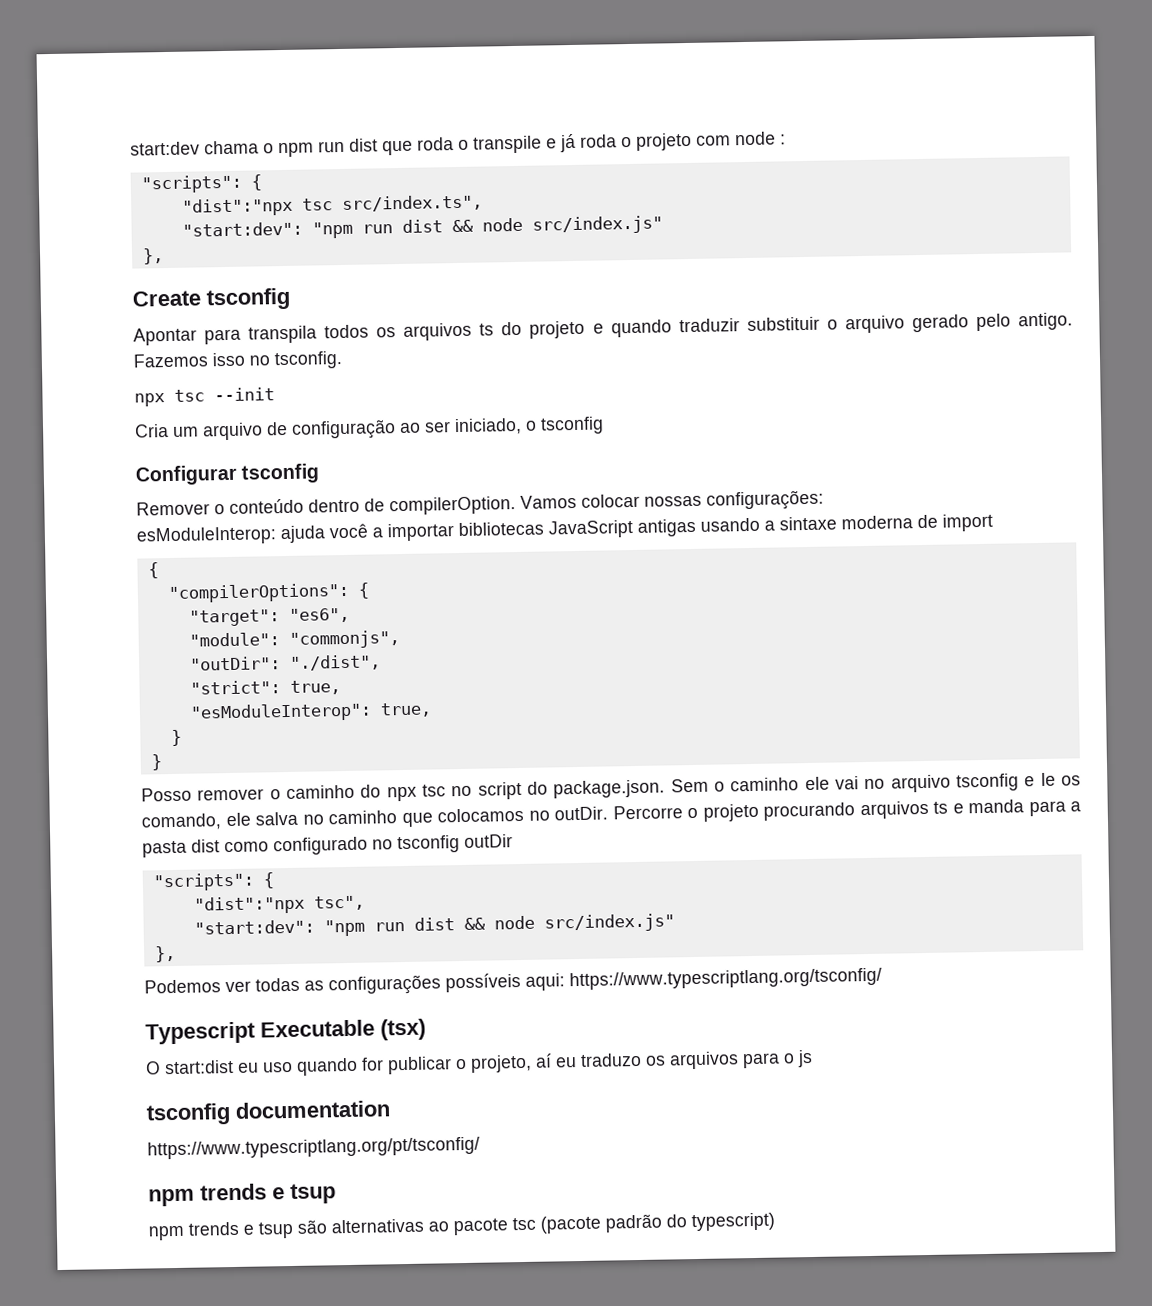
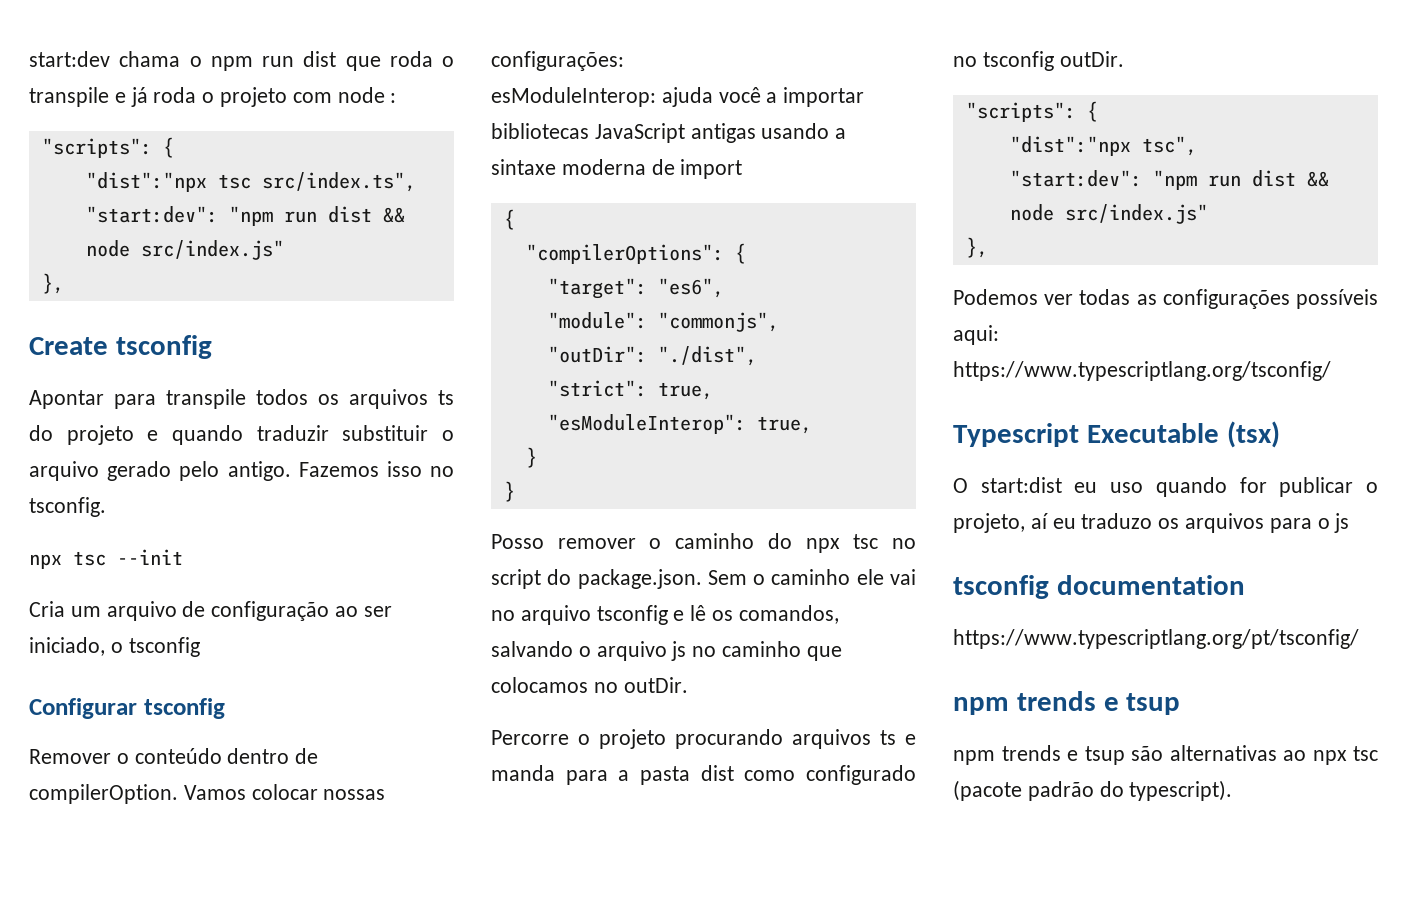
- Apontar para transpila todos os arquivos ts do projeto e quando traduzir substituir o arquivo gerado pelo antigo.
+ Apontar para transpile todos os arquivos ts do projeto e quando traduzir substituir o arquivo gerado pelo antigo.
- Posso remover o caminho do npx tsc no script do package.json. Sem o caminho ele vai no arquivo tsconfig e le os comando, ele salva no caminho que colocamos no outDir. Percorre o projeto procurando arquivos ts e manda para a pasta dist como configurado no tsconfig outDir
+ Posso remover o caminho do npx tsc no script do package.json. Sem o caminho ele vai no arquivo tsconfig e lê os comandos, salvando o arquivo js no caminho que colocamos no outDir.
+ Percorre o projeto procurando arquivos ts e manda para a pasta dist como configurado no tsconfig outDir.
- npm trends e tsup são alternativas ao pacote tsc (pacote padrão do typescript)
+ npm trends e tsup são alternativas ao npx tsc (pacote padrão do typescript).

